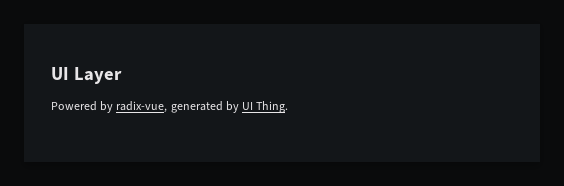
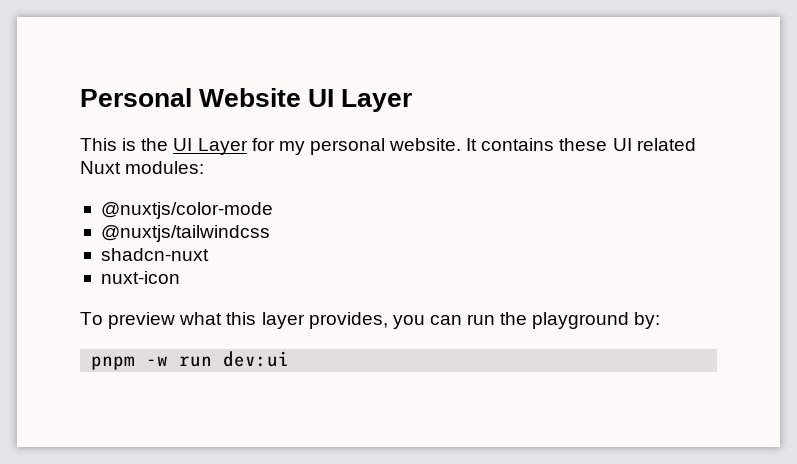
- UI Layer
+ Personal Website UI Layer
- Powered by radix-vue, generated by UI Thing.
+ This is the UI Layer for my personal website. It contains these UI related Nuxt modules:
+ @nuxtjs/color-mode
+ @nuxtjs/tailwindcss
+ shadcn-nuxt
+ nuxt-icon
+ To preview what this layer provides, you can run the playground by:
+ pnpm -w run dev:ui

